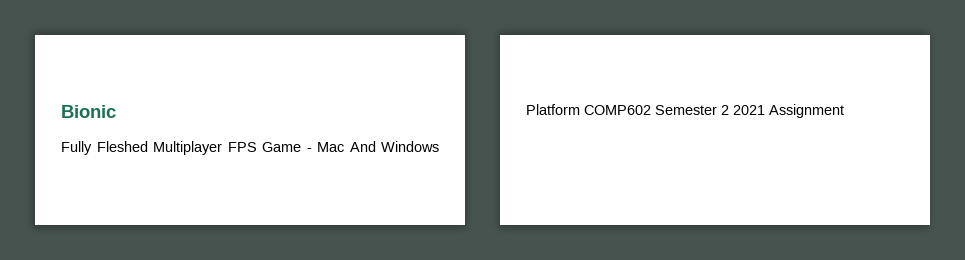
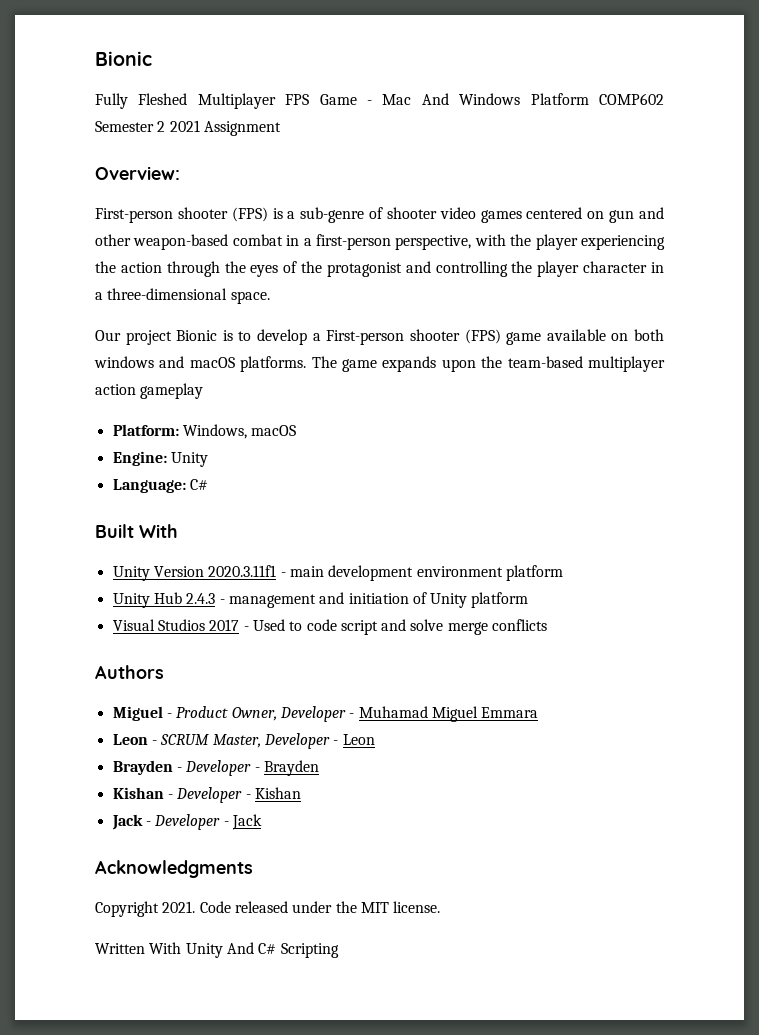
+ Overview:
+ First-person shooter (FPS) is a sub-genre of shooter video games centered on gun and other weapon-based combat in a first-person perspective, with the player experiencing the action through the eyes of the protagonist and controlling the player character in a three-dimensional space.
+ Our project Bionic is to develop a First-person shooter (FPS) game available on both windows and macOS platforms. The game expands upon the team-based multiplayer action gameplay
+ Platform: Windows, macOS
+ Engine: Unity
+ Language: C#
+ Built With
+ Unity Version 2020.3.11f1 - main development environment platform
+ Unity Hub 2.4.3 - management and initiation of Unity platform
+ Visual Studios 2017 - Used to code script and solve merge conflicts
+ Authors
+ Miguel - Product Owner, Developer - Muhamad Miguel Emmara
+ Leon - SCRUM Master, Developer - Leon
+ Brayden - Developer - Brayden
+ Kishan - Developer - Kishan
+ Jack - Developer - Jack
+ Acknowledgments
+ Copyright 2021. Code released under the MIT license.
+ Written With Unity And C# Scripting

